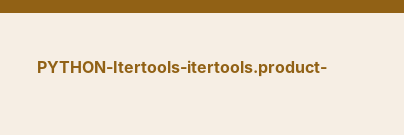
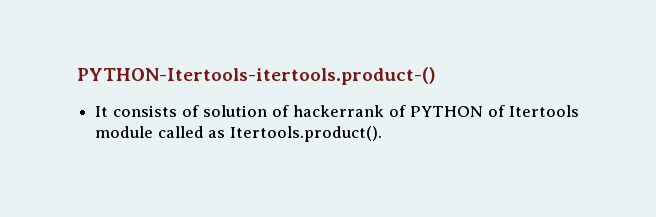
- PYTHON-Itertools-itertools.product-
+ PYTHON-Itertools-itertools.product-()
+ It consists of solution of hackerrank of PYTHON of Itertools module called as Itertools.product().

